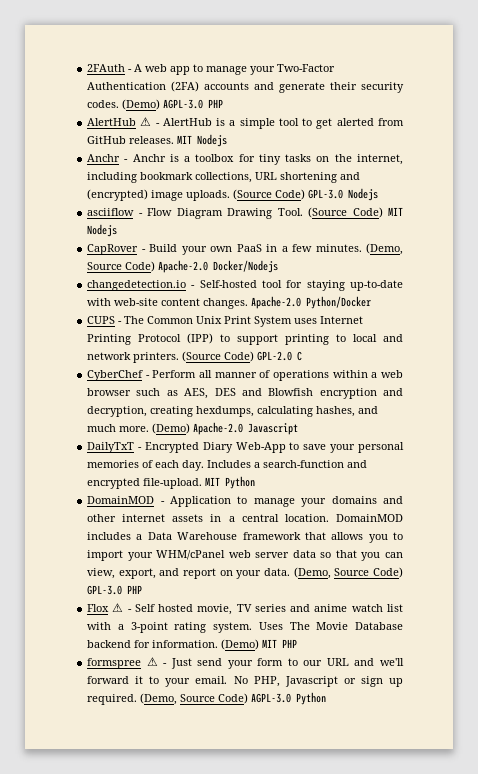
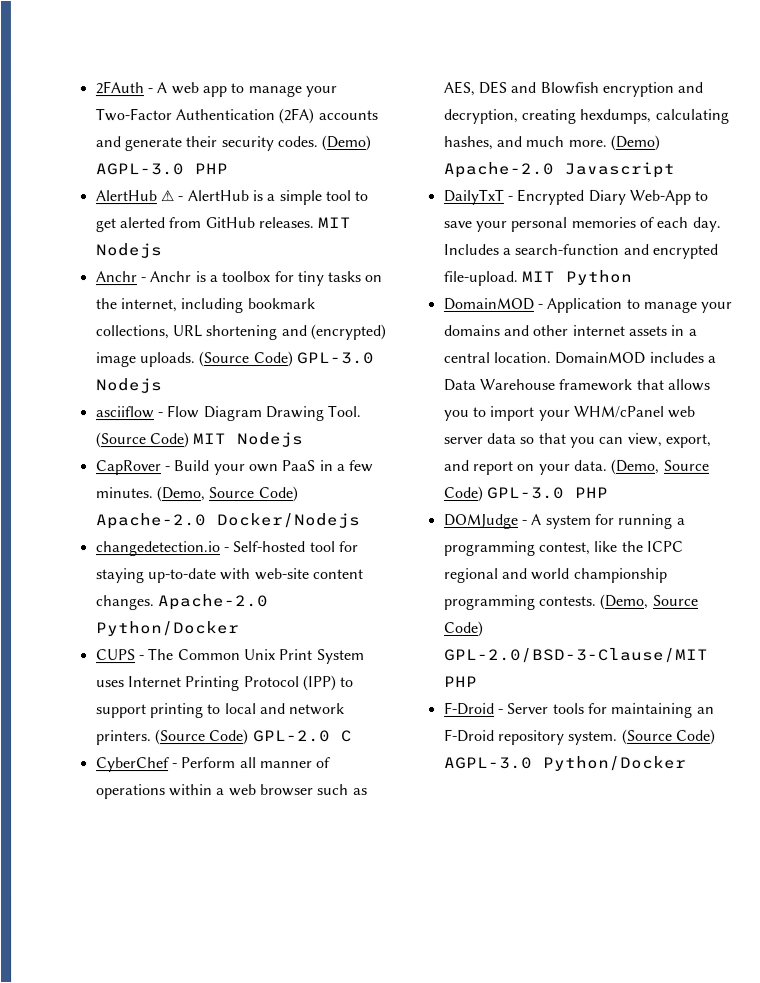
- Flox ⚠ - Self hosted movie, TV series and anime watch list with a 3-point rating system. Uses The Movie Database backend for information. (Demo) MIT PHP
- formspree ⚠ - Just send your form to our URL and we'll forward it to your email. No PHP, Javascript or sign up required. (Demo, Source Code) AGPL-3.0 Python
+ DOMJudge - A system for running a programming contest, like the ICPC regional and world championship programming contests. (Demo, Source Code) GPL-2.0/BSD-3-Clause/MIT PHP
+ F-Droid - Server tools for maintaining an F-Droid repository system. (Source Code) AGPL-3.0 Python/Docker

